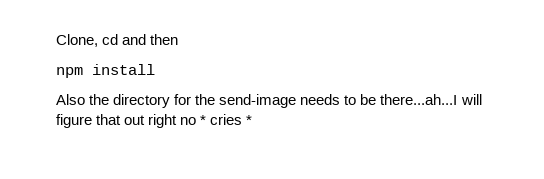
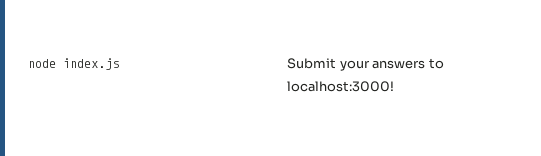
- Clone, cd and then
- npm install
- Also the directory for the send-image needs to be there...ah...I will figure that out right no * cries *
+ node index.js
+ Submit your answers to localhost:3000!

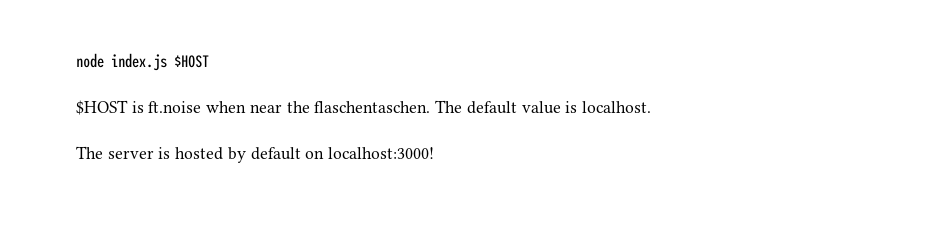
- node index.js
- Submit your answers to localhost:3000!
+ node index.js $HOST
+ $HOST is ft.noise when near the flaschentaschen. The default value is localhost.
+ The server is hosted by default on localhost:3000!

